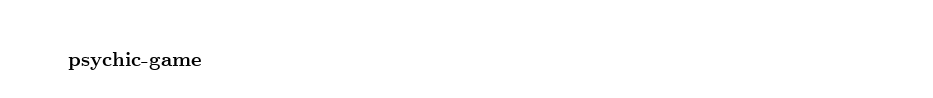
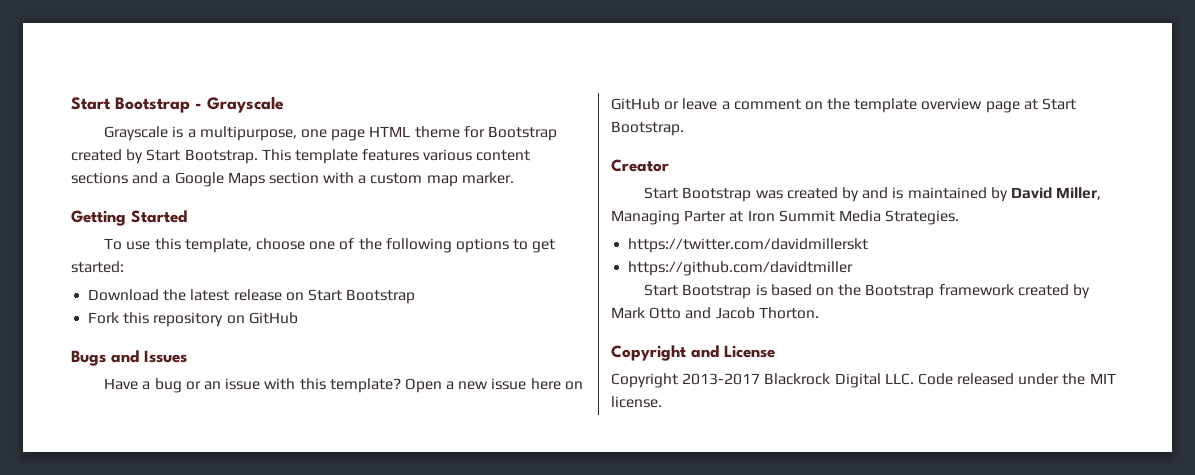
- psychic-game
+ Start Bootstrap - Grayscale
+ Grayscale is a multipurpose, one page HTML theme for Bootstrap created by Start Bootstrap. This template features various content sections and a Google Maps section with a custom map marker.
+ Getting Started
+ To use this template, choose one of the following options to get started:
+ Download the latest release on Start Bootstrap
+ Fork this repository on GitHub
+ Bugs and Issues
+ Have a bug or an issue with this template? Open a new issue here on GitHub or leave a comment on the template overview page at Start Bootstrap.
+ Creator
+ Start Bootstrap was created by and is maintained by David Miller, Managing Parter at Iron Summit Media Strategies.
+ https://twitter.com/davidmillerskt
+ https://github.com/davidtmiller
+ Start Bootstrap is based on the Bootstrap framework created by Mark Otto and Jacob Thorton.
+ Copyright and License
+ Copyright 2013-2017 Blackrock Digital LLC. Code released under the MIT license.

